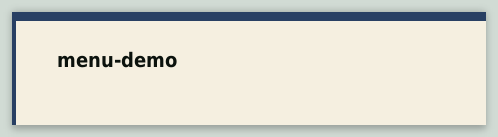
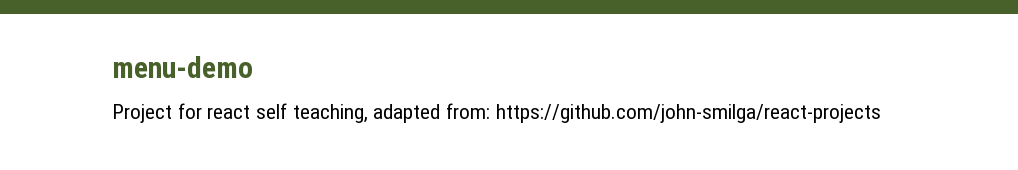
+ Project for react self teaching, adapted from: https://github.com/john-smilga/react-projects

